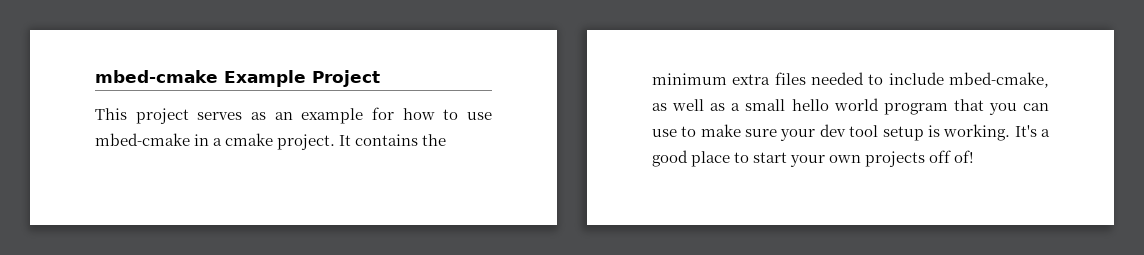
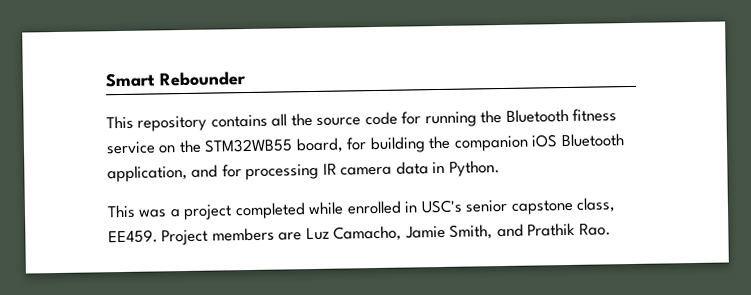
- mbed-cmake Example Project
- This project serves as an example for how to use mbed-cmake in a cmake project. It contains the minimum extra files needed to include mbed-cmake, as well as a small hello world program that you can use to make sure your dev tool setup is working. It's a good place to start your own projects off of!
+ Smart Rebounder
+ This repository contains all the source code for running the Bluetooth fitness service on the STM32WB55 board, for building the companion iOS Bluetooth application, and for processing IR camera data in Python.
+ This was a project completed while enrolled in USC's senior capstone class, EE459. Project members are Luz Camacho, Jamie Smith, and Prathik Rao.

